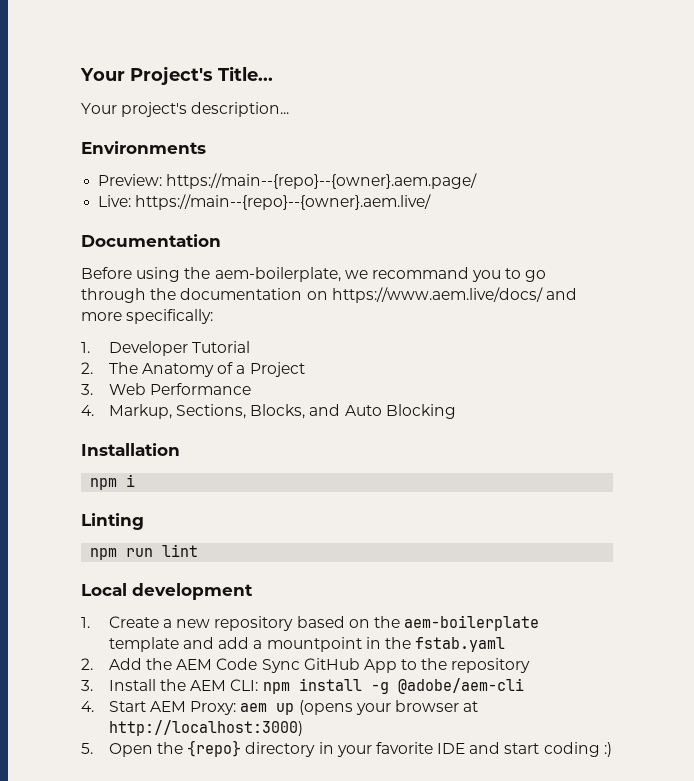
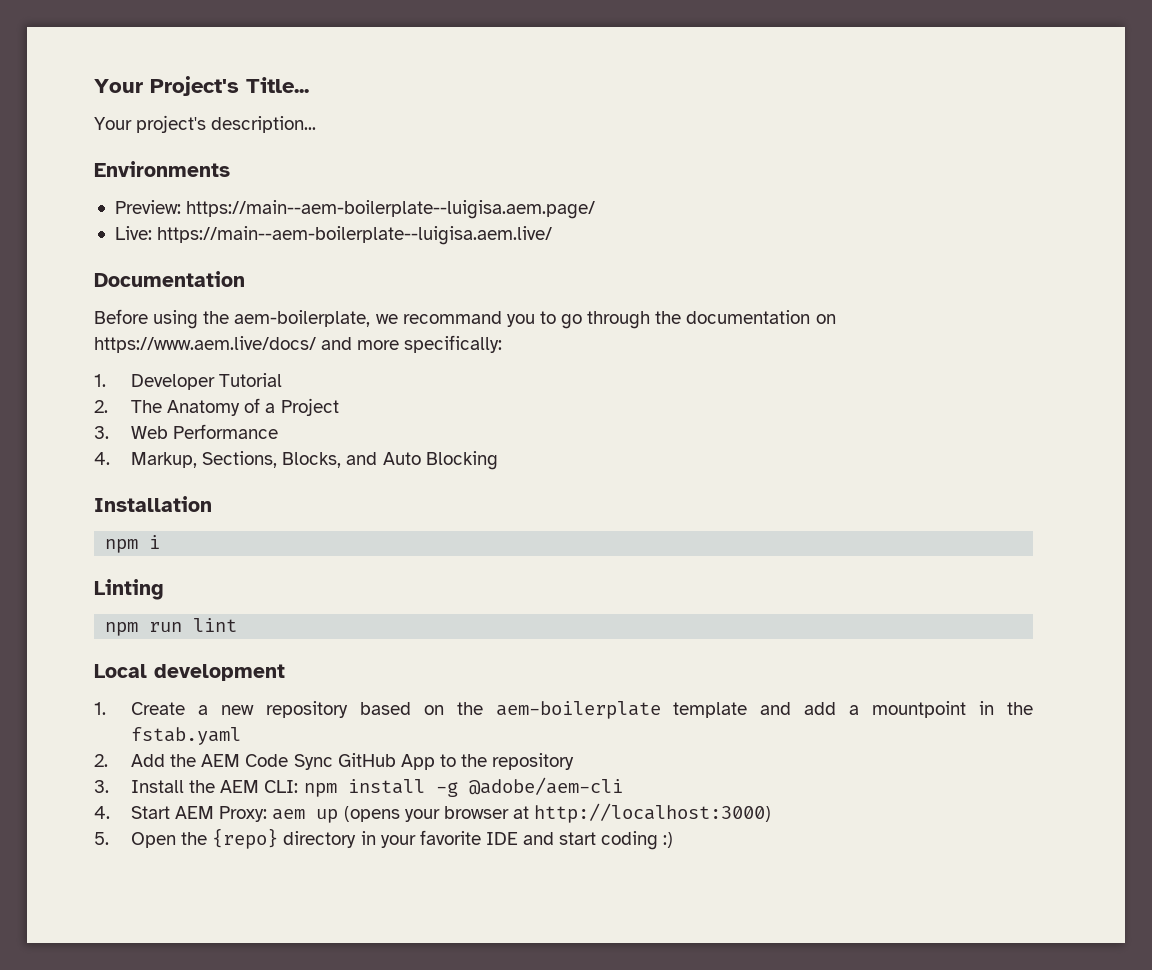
- Preview: https://main--{repo}--{owner}.aem.page/
+ Preview: https://main--aem-boilerplate--luigisa.aem.page/
- Live: https://main--{repo}--{owner}.aem.live/
+ Live: https://main--aem-boilerplate--luigisa.aem.live/

